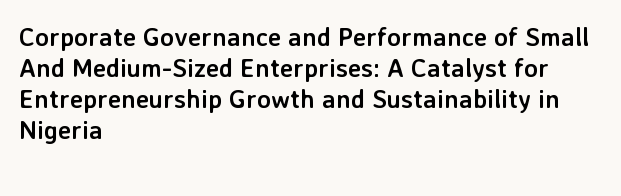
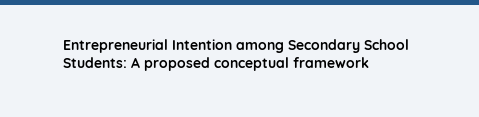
- Corporate Governance and Performance of Small And Medium-Sized Enterprises: A Catalyst for Entrepreneurship Growth and Sustainability in Nigeria
+ Entrepreneurial Intention among Secondary School Students: A proposed conceptual framework

